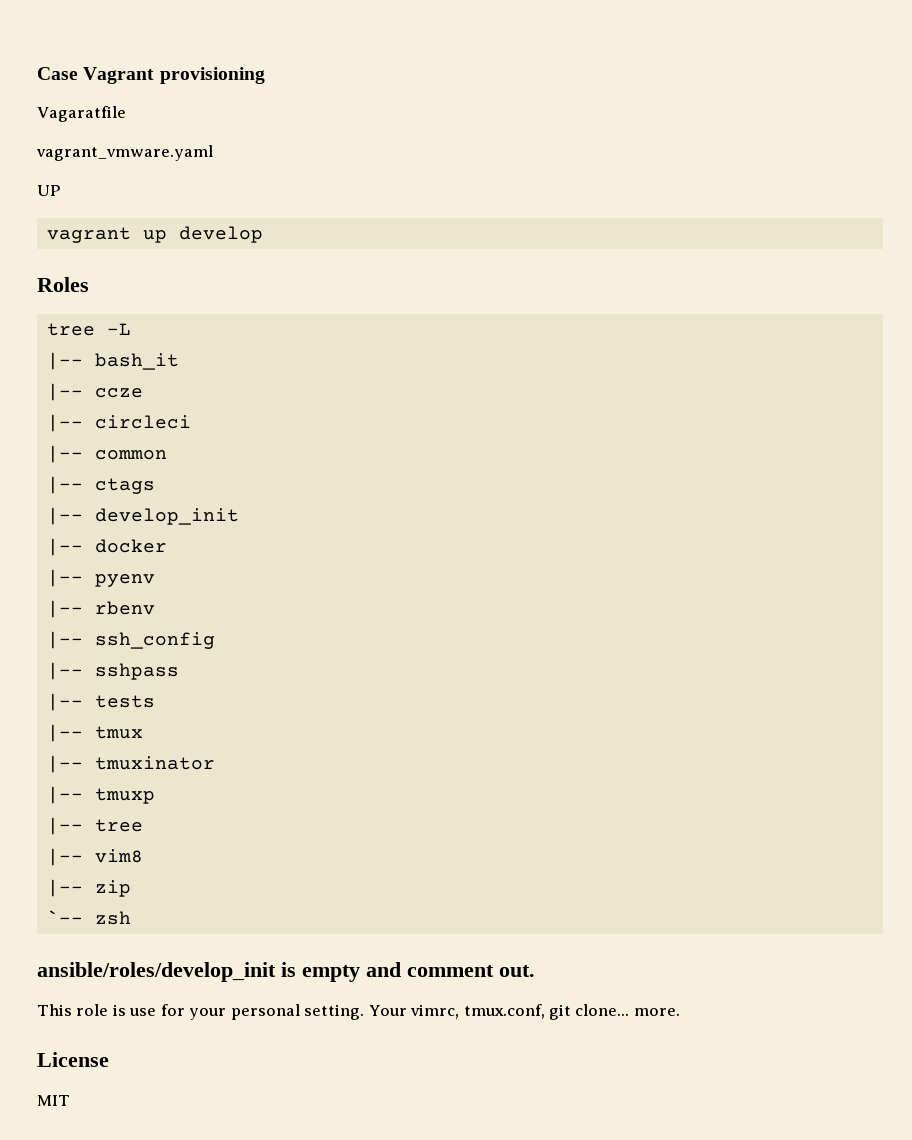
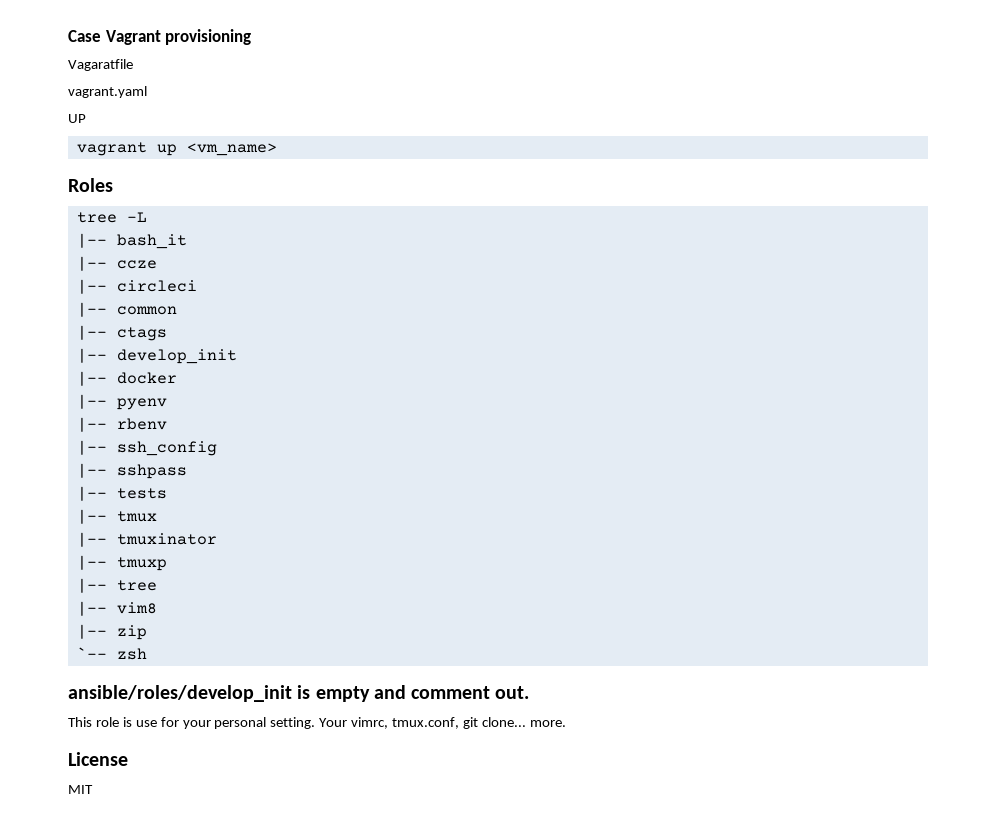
- vagrant_vmware.yaml
+ vagrant.yaml
- vagrant up develop
+ vagrant up <vm_name>

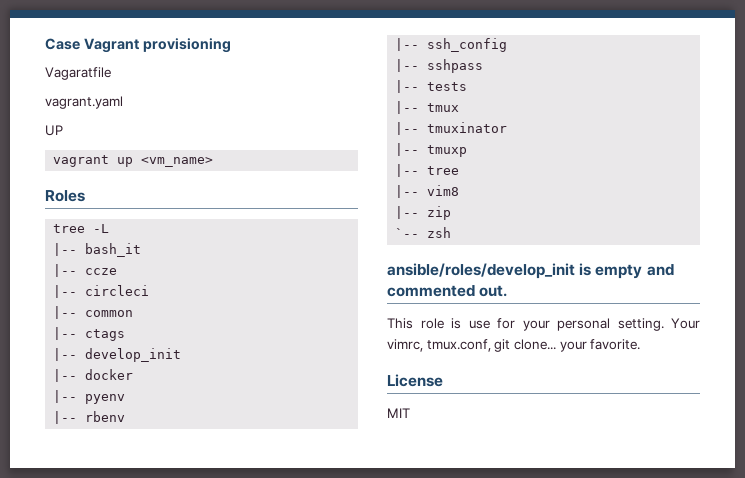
- ansible/roles/develop_init is empty and comment out.
+ ansible/roles/develop_init is empty and commented out.
- Your vimrc, tmux.conf, git clone... more.
+ Your vimrc, tmux.conf, git clone... your favorite.

